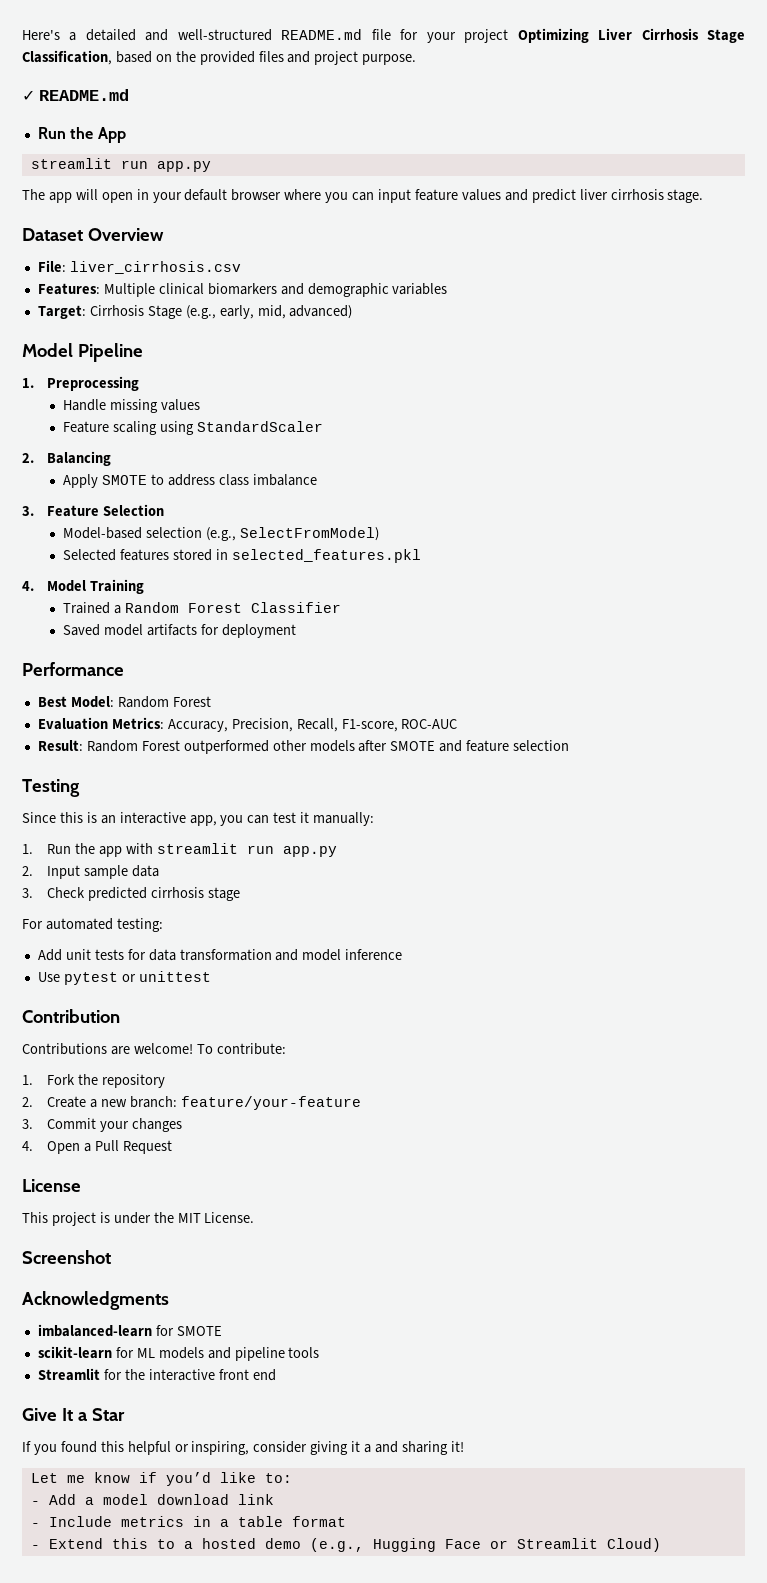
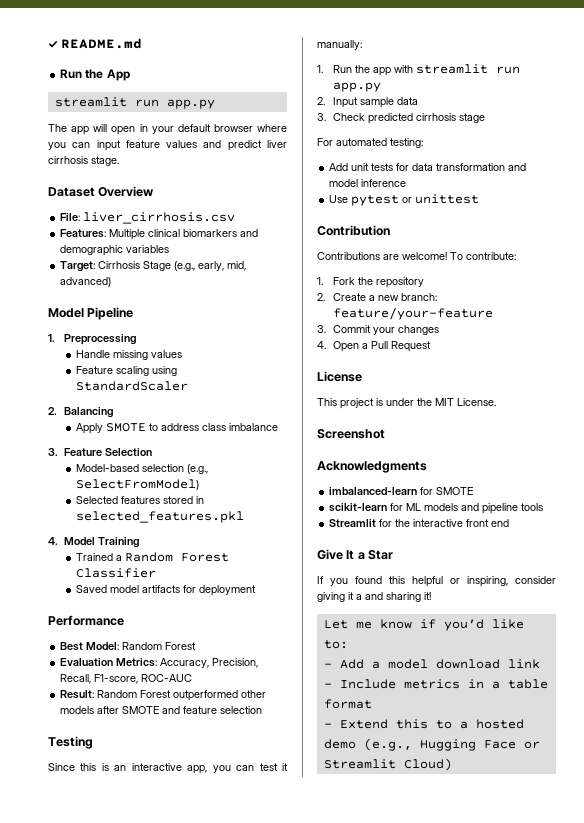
- Here's a detailed and well-structured README.md file for your project Optimizing Liver Cirrhosis Stage Classification, based on the provided files and project purpose.

